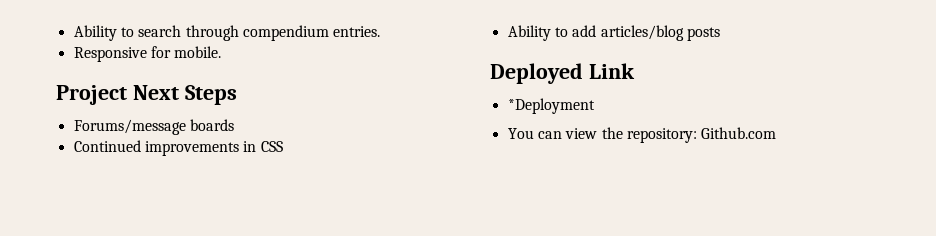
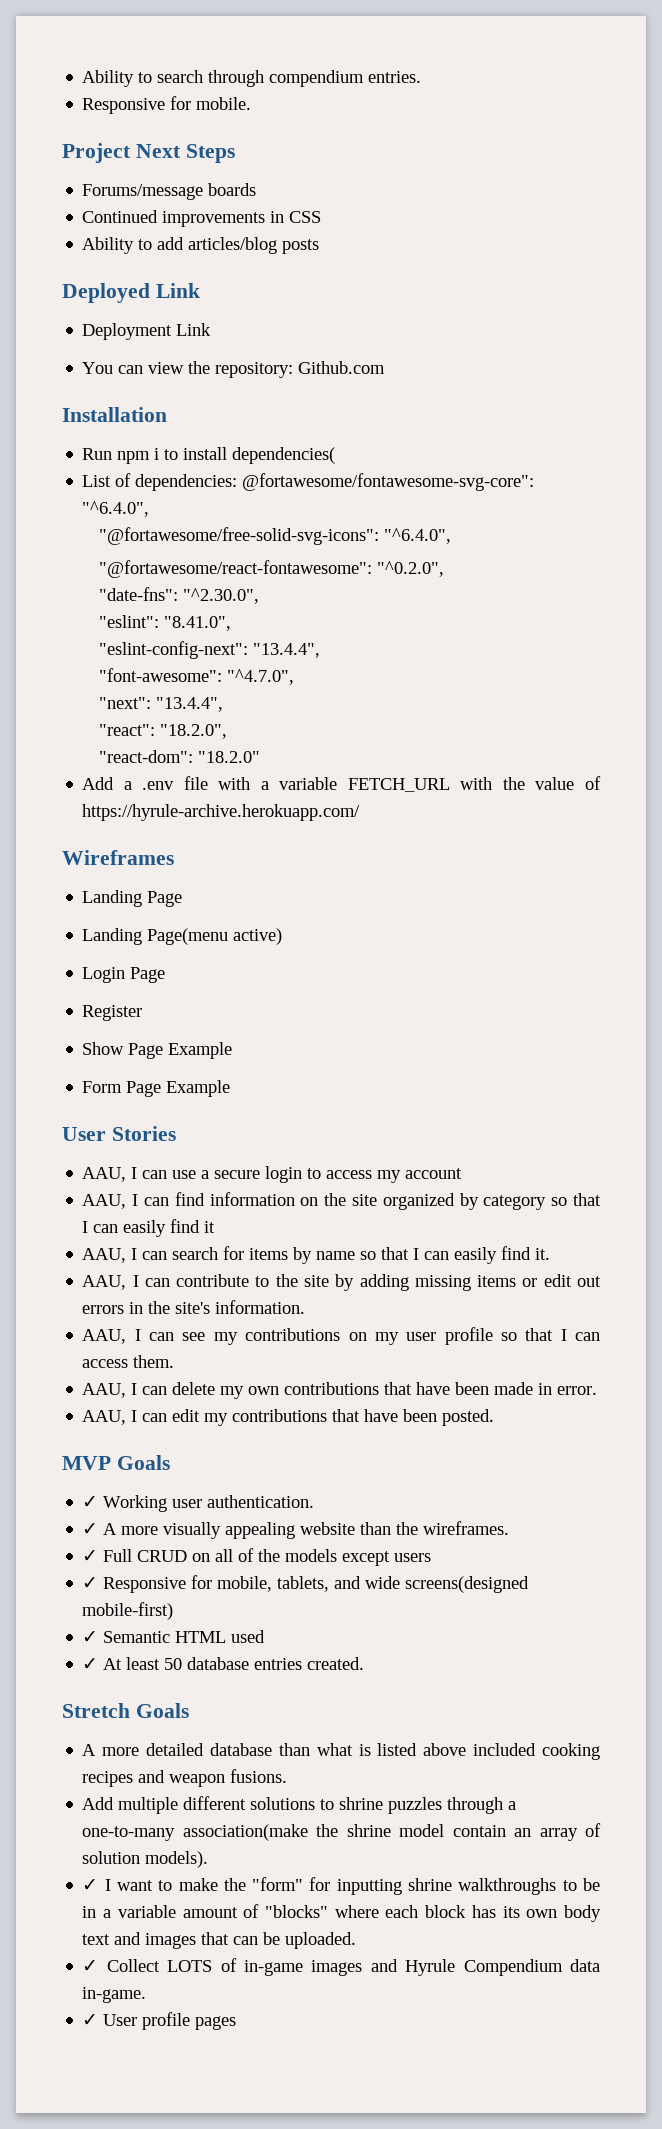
- *Deployment
+ Deployment Link
+ Installation
+ Run npm i to install dependencies(
+ List of dependencies: @fortawesome/fontawesome-svg-core": "^6.4.0",
+ "@fortawesome/free-solid-svg-icons": "^6.4.0",
+ "@fortawesome/react-fontawesome": "^0.2.0",
+ "date-fns": "^2.30.0",
+ "eslint": "8.41.0",
+ "eslint-config-next": "13.4.4",
+ "font-awesome": "^4.7.0",
+ "next": "13.4.4",
+ "react": "18.2.0",
+ "react-dom": "18.2.0"
+ Add a .env file with a variable FETCH_URL with the value of https://hyrule-archive.herokuapp.com/
+ Wireframes
+ Landing Page
+ Landing Page(menu active)
+ Login Page
+ Register
+ Show Page Example
+ Form Page Example
+ User Stories
+ AAU, I can use a secure login to access my account
+ AAU, I can find information on the site organized by category so that I can easily find it
+ AAU, I can search for items by name so that I can easily find it.
+ AAU, I can contribute to the site by adding missing items or edit out errors in the site's information.
+ AAU, I can see my contributions on my user profile so that I can access them.
+ AAU, I can delete my own contributions that have been made in error.
+ AAU, I can edit my contributions that have been posted.
+ MVP Goals
+ ✓ Working user authentication.
+ ✓ A more visually appealing website than the wireframes.
+ ✓ Full CRUD on all of the models except users
+ ✓ Responsive for mobile, tablets, and wide screens(designed mobile-first)
+ ✓ Semantic HTML used
+ ✓ At least 50 database entries created.
+ Stretch Goals
+ A more detailed database than what is listed above included cooking recipes and weapon fusions.
+ Add multiple different solutions to shrine puzzles through a one-to-many association(make the shrine model contain an array of solution models).
+ ✓ I want to make the "form" for inputting shrine walkthroughs to be in a variable amount of "blocks" where each block has its own body text and images that can be uploaded.
+ ✓ Collect LOTS of in-game images and Hyrule Compendium data in-game.
+ ✓ User profile pages

